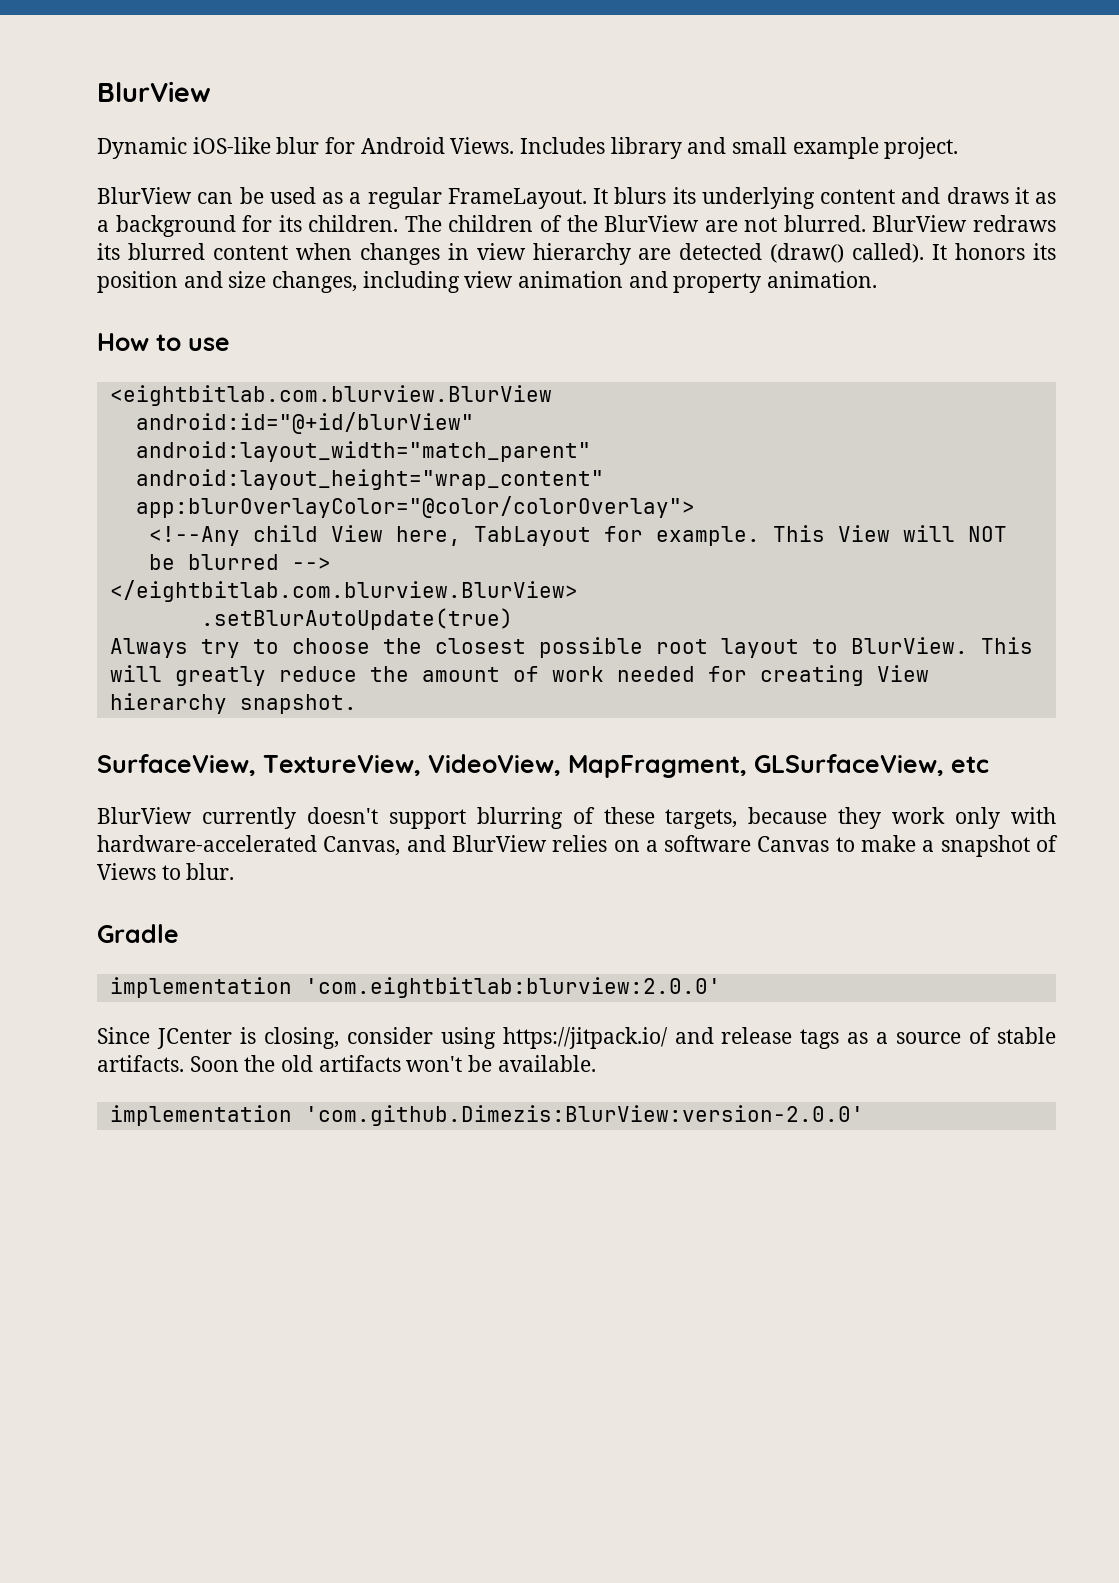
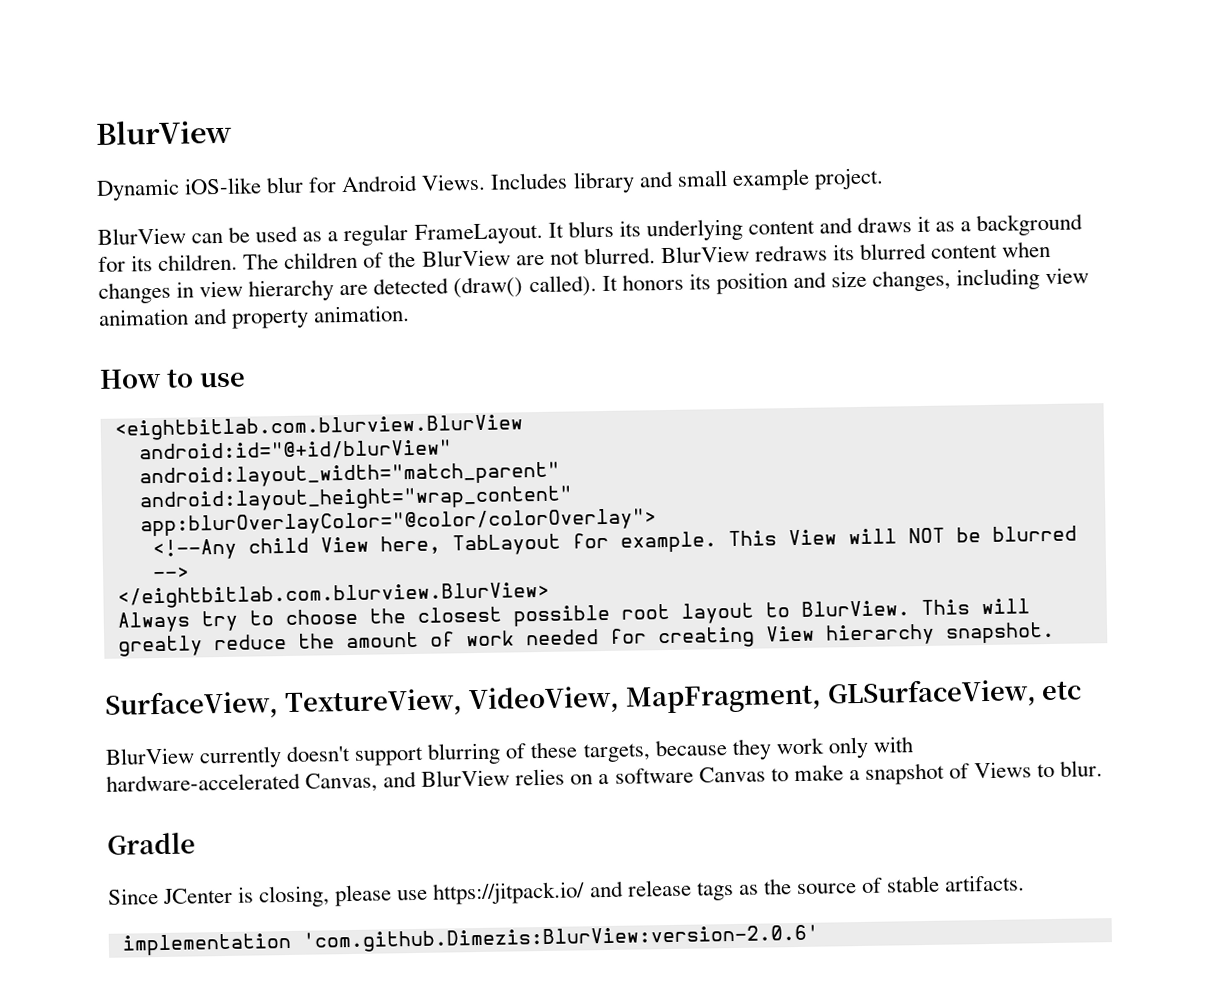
- .setBlurAutoUpdate(true)
- implementation 'com.eightbitlab:blurview:2.0.0'
- Since JCenter is closing, consider using https://jitpack.io/ and release tags as a source of stable artifacts. Soon the old artifacts won't be available.
- implementation 'com.github.Dimezis:BlurView:version-2.0.0'
+ Since JCenter is closing, please use https://jitpack.io/ and release tags as the source of stable artifacts.
+ implementation 'com.github.Dimezis:BlurView:version-2.0.6'

